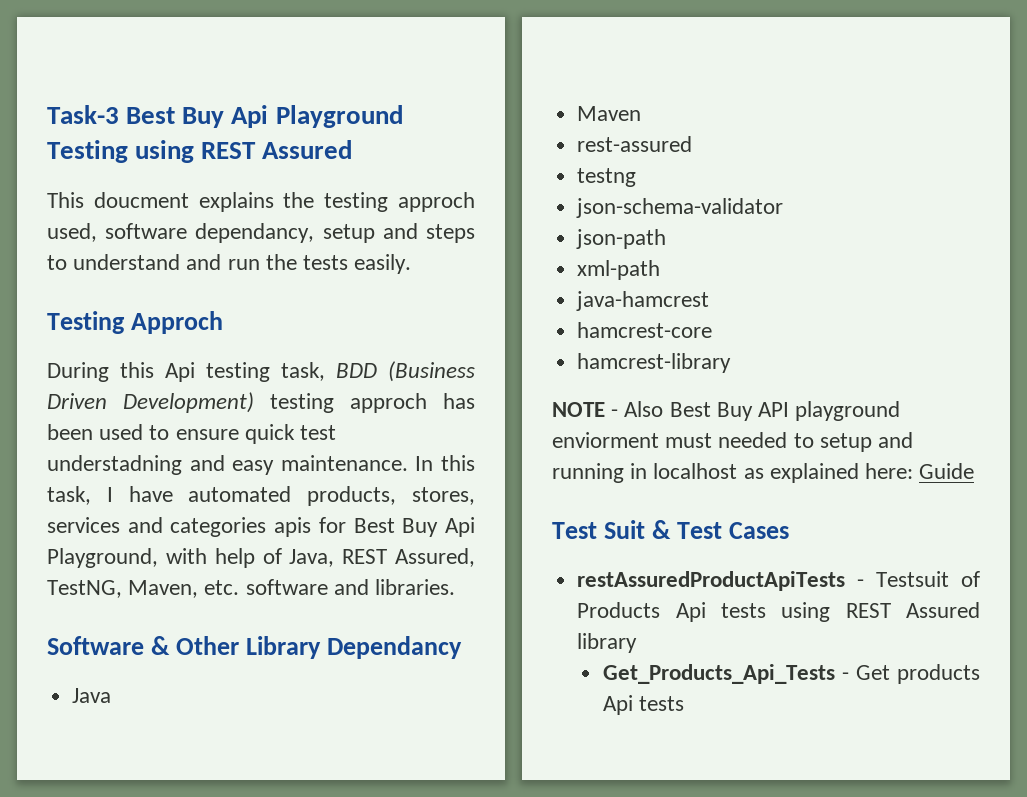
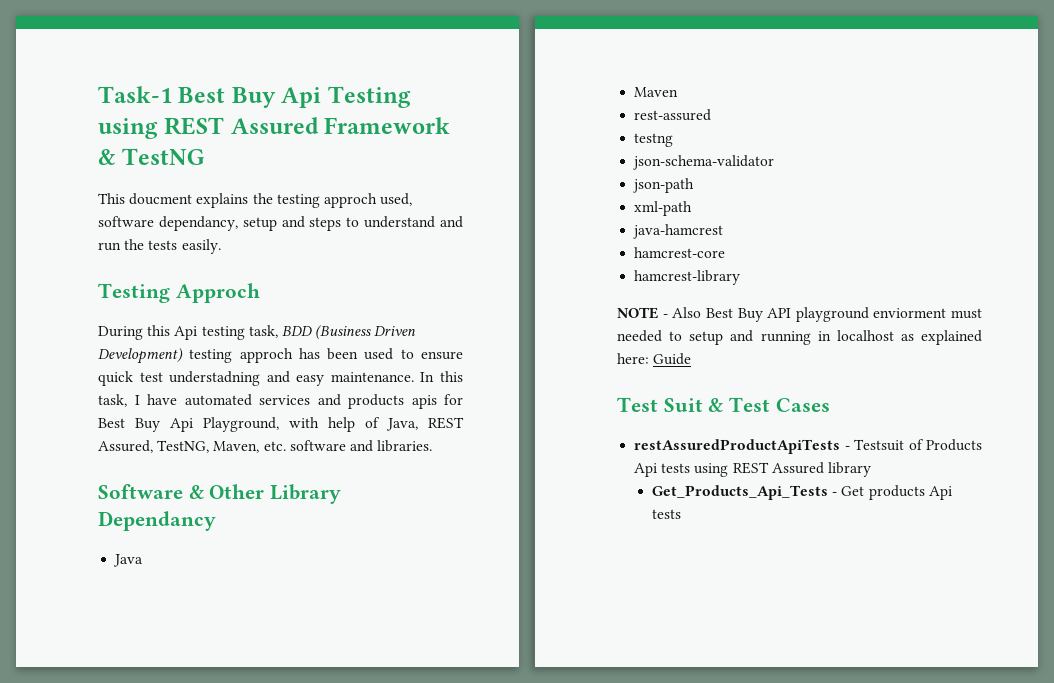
- Task-3 Best Buy Api Playground Testing using REST Assured
+ Task-1 Best Buy Api Testing using REST Assured Framework & TestNG
- In this task, I have automated products, stores, services and categories apis for Best Buy Api Playground, with help of Java, REST Assured, TestNG, Maven, etc. software and libraries.
+ In this task, I have automated services and products apis for Best Buy Api Playground, with help of Java, REST Assured, TestNG, Maven, etc. software and libraries.

